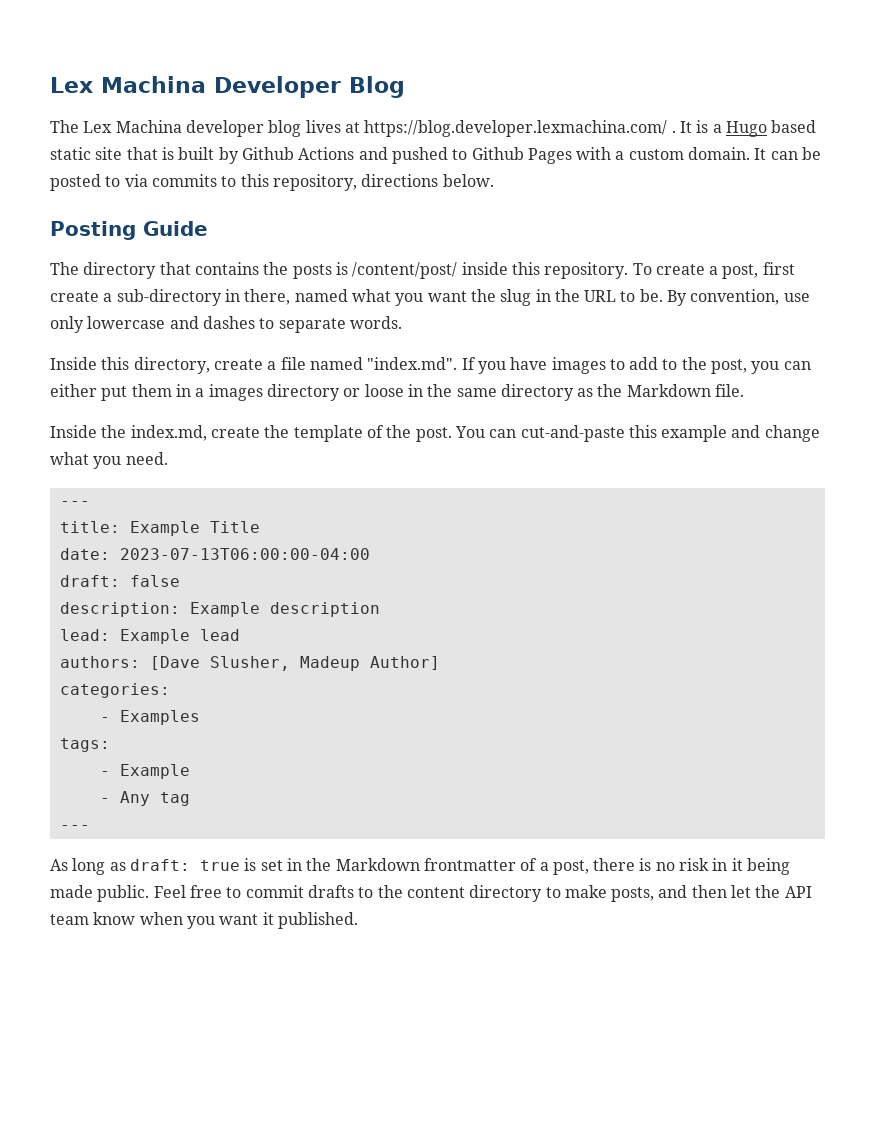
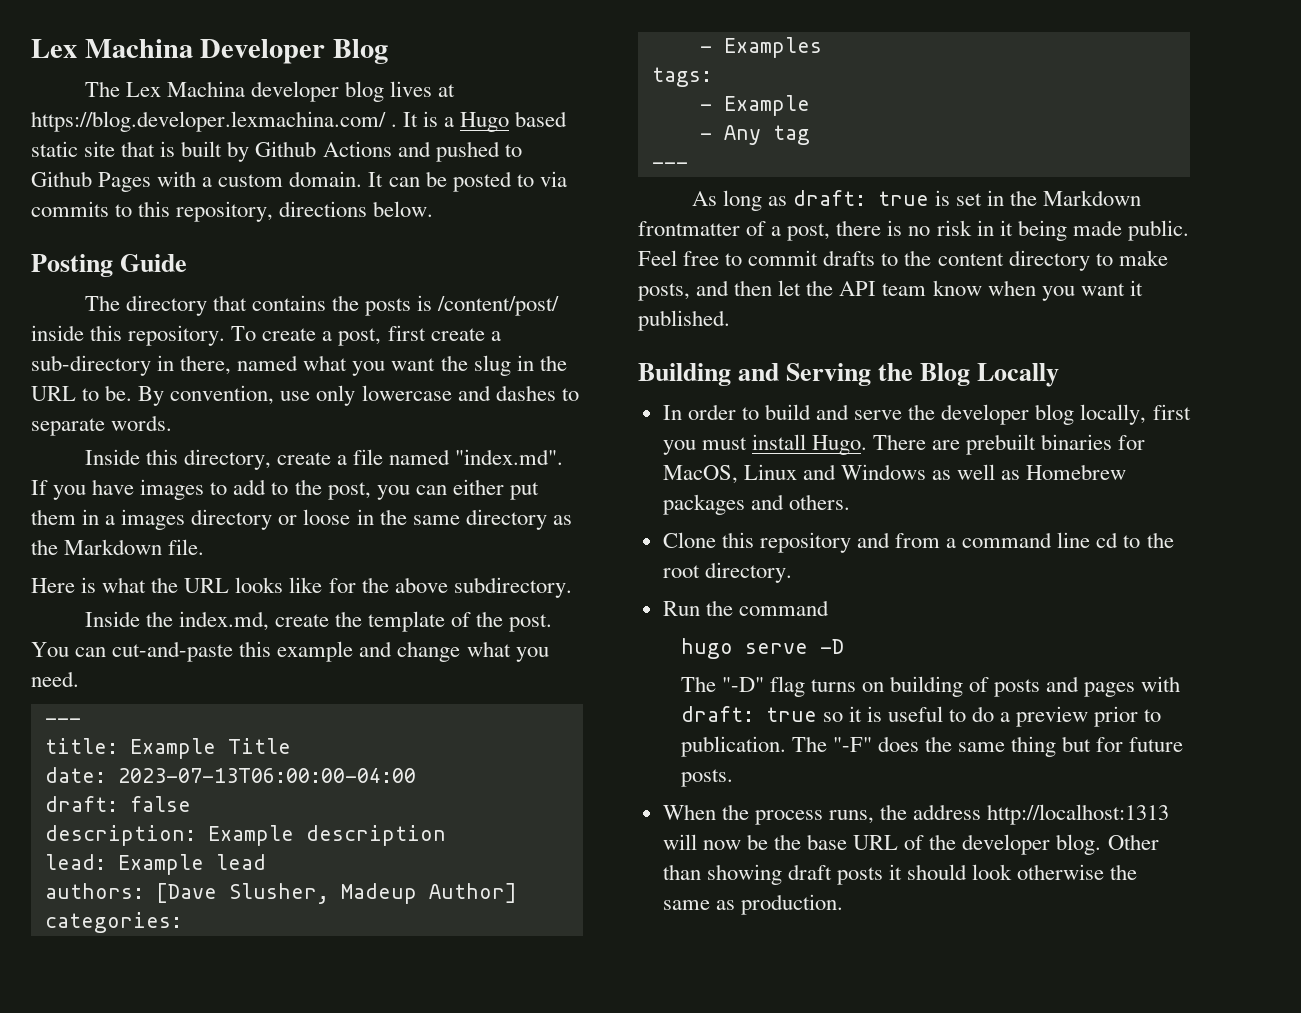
+ Here is what the URL looks like for the above subdirectory.
+ Building and Serving the Blog Locally
+ In order to build and serve the developer blog locally, first you must install Hugo. There are prebuilt binaries for MacOS, Linux and Windows as well as Homebrew packages and others.
+ Clone this repository and from a command line cd to the root directory.
+ Run the command
+ hugo serve -D
+ The "-D" flag turns on building of posts and pages with draft: true so it is useful to do a preview prior to publication. The "-F" does the same thing but for future posts.
+ When the process runs, the address http://localhost:1313 will now be the base URL of the developer blog. Other than showing draft posts it should look otherwise the same as production.

